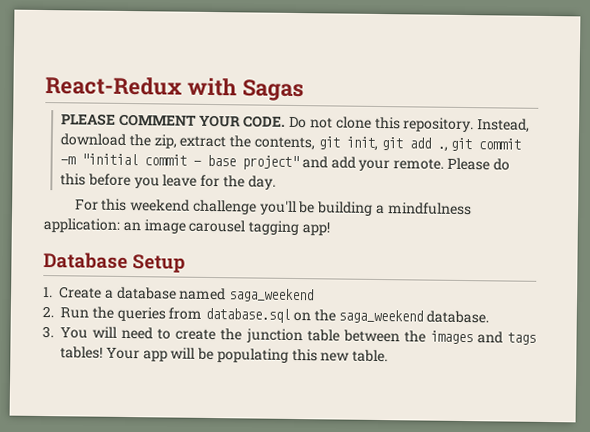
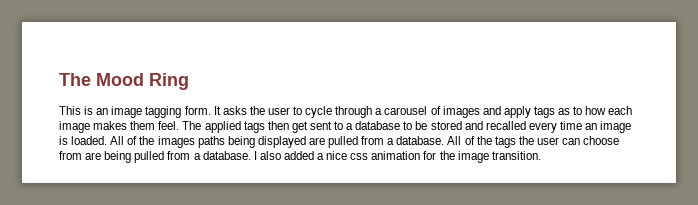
- React-Redux with Sagas
- PLEASE COMMENT YOUR CODE. Do not clone this repository. Instead, download the zip, extract the contents, git init, git add ., git commit -m "initial commit - base project" and add your remote. Please do this before you leave for the day.
- For this weekend challenge you'll be building a mindfulness application: an image carousel tagging app!
- Database Setup
- 1. Create a database named saga_weekend
- 2. Run the queries from database.sql on the saga_weekend database.
- 3. You will need to create the junction table between the images and tags tables! Your app will be populating this new table.
+ The Mood Ring
+ This is an image tagging form. It asks the user to cycle through a carousel of images and apply tags as to how each image makes them feel. The applied tags then get sent to a database to be stored and recalled every time an image is loaded. All of the images paths being displayed are pulled from a database. All of the tags the user can choose from are being pulled from a database. I also added a nice css animation for the image transition.

